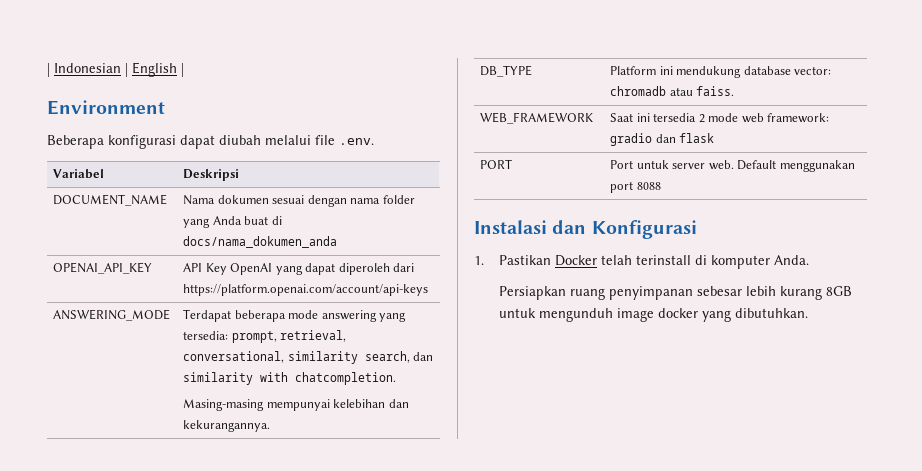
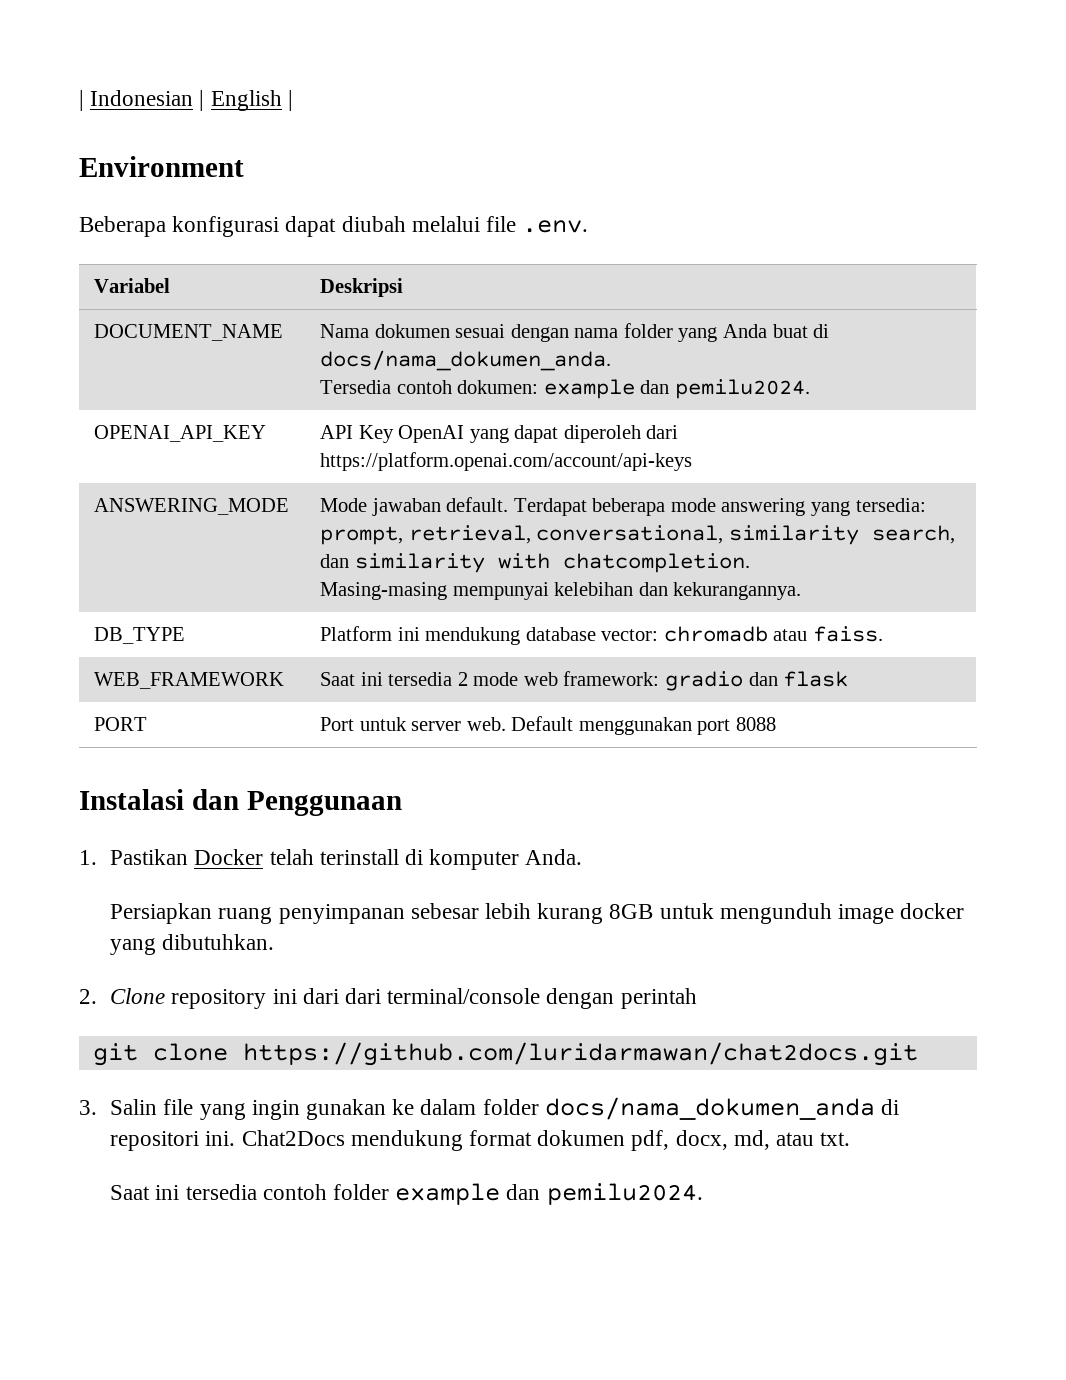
- DOCUMENT_NAME | Nama dokumen sesuai dengan nama folder yang Anda buat di docs/nama_dokumen_anda
+ DOCUMENT_NAME | Nama dokumen sesuai dengan nama folder yang Anda buat di docs/nama_dokumen_anda.
+ Tersedia contoh dokumen: example dan pemilu2024.
- ANSWERING_MODE | Terdapat beberapa mode answering yang tersedia: prompt, retrieval, conversational, similarity search, dan similarity with chatcompletion.
+ ANSWERING_MODE | Mode jawaban default. Terdapat beberapa mode answering yang tersedia: prompt, retrieval, conversational, similarity search, dan similarity with chatcompletion.
- Instalasi dan Konfigurasi
+ Instalasi dan Penggunaan
+ 2. Clone repository ini dari dari terminal/console dengan perintah
+ git clone https://github.com/luridarmawan/chat2docs.git
+ 3. Salin file yang ingin gunakan ke dalam folder docs/nama_dokumen_anda di repositori ini. Chat2Docs mendukung format dokumen pdf, docx, md, atau txt.
+ Saat ini tersedia contoh folder example dan pemilu2024.

